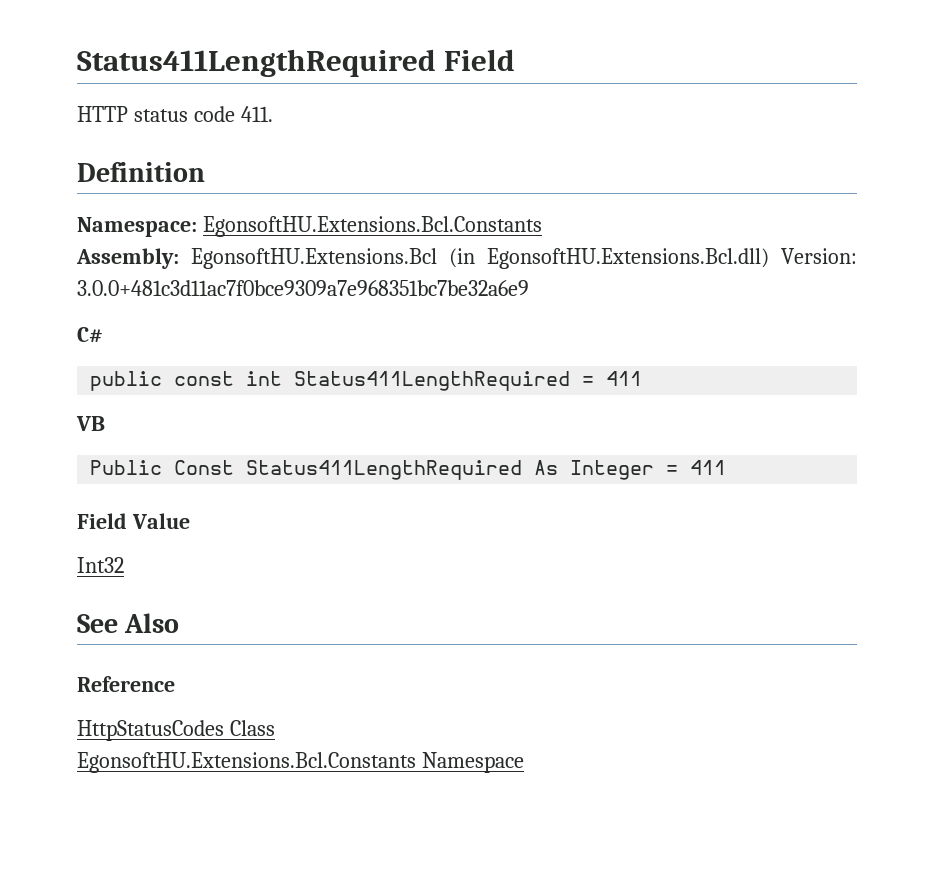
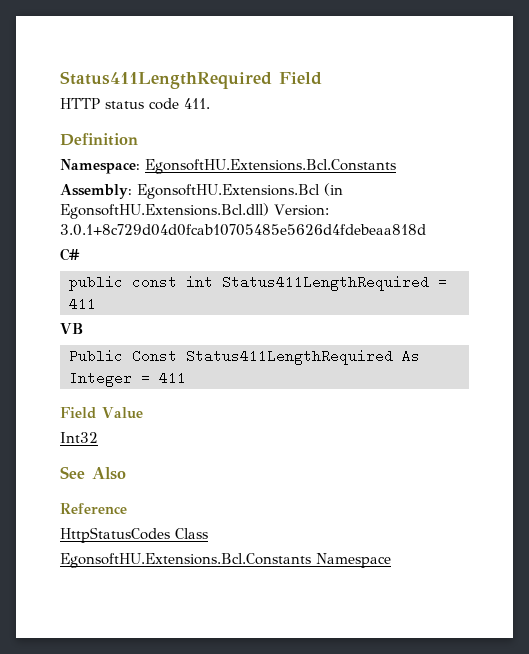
- Assembly: EgonsoftHU.Extensions.Bcl (in EgonsoftHU.Extensions.Bcl.dll) Version: 3.0.0+481c3d11ac7f0bce9309a7e968351bc7be32a6e9
+ Assembly: EgonsoftHU.Extensions.Bcl (in EgonsoftHU.Extensions.Bcl.dll) Version: 3.0.1+8c729d04d0fcab10705485e5626d4fdebeaa818d

